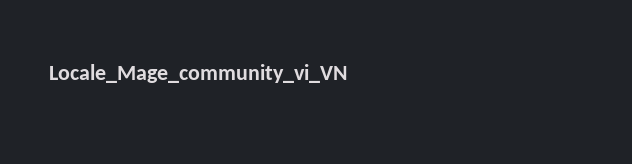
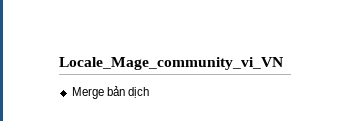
+ Merge bản dịch

